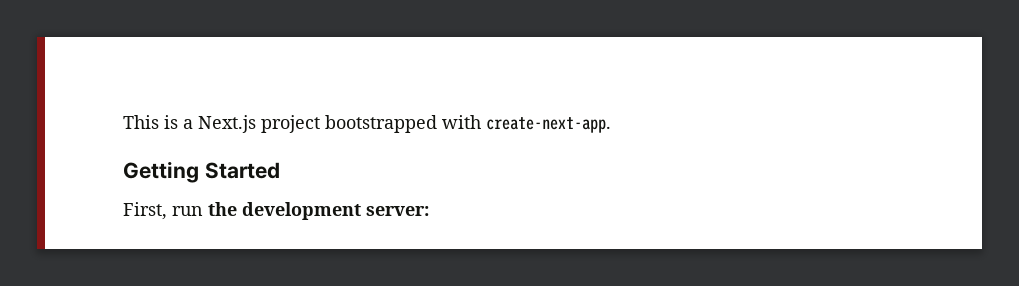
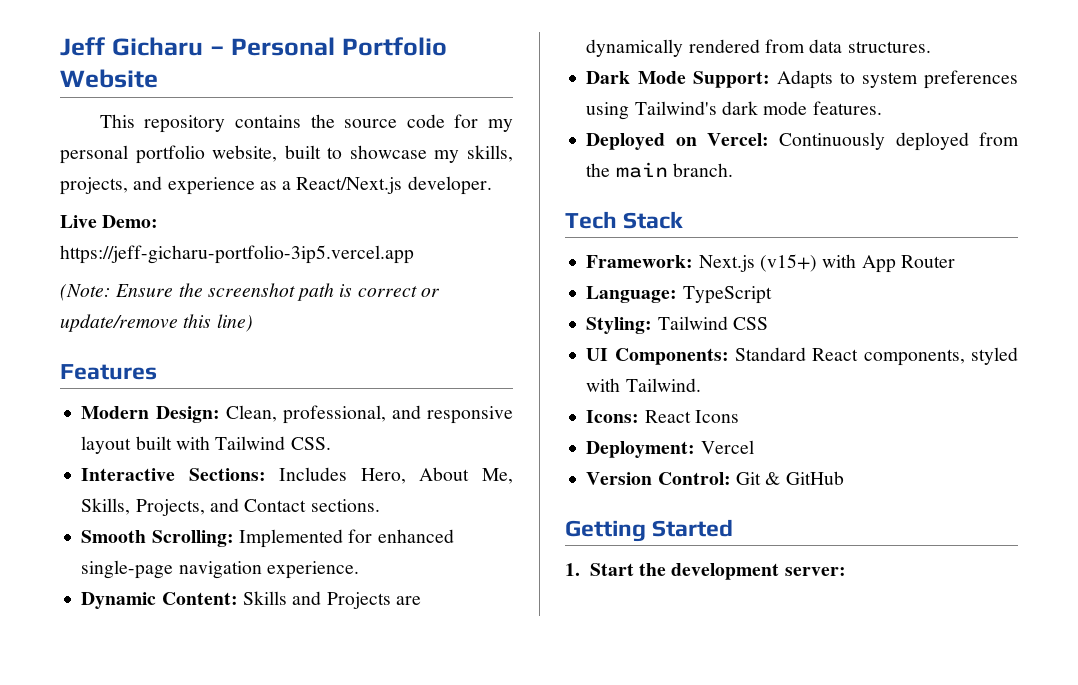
- This is a Next.js project bootstrapped with create-next-app.
+ Jeff Gicharu – Personal Portfolio Website
+ This repository contains the source code for my personal portfolio website, built to showcase my skills, projects, and experience as a React/Next.js developer.
+ Live Demo: https://jeff-gicharu-portfolio-3ip5.vercel.app
+ (Note: Ensure the screenshot path is correct or update/remove this line)
+ Features
+ Modern Design: Clean, professional, and responsive layout built with Tailwind CSS.
+ Interactive Sections: Includes Hero, About Me, Skills, Projects, and Contact sections.
+ Smooth Scrolling: Implemented for enhanced single-page navigation experience.
+ Dynamic Content: Skills and Projects are dynamically rendered from data structures.
+ Dark Mode Support: Adapts to system preferences using Tailwind's dark mode features.
+ Deployed on Vercel: Continuously deployed from the main branch.
+ Tech Stack
+ Framework: Next.js (v15+) with App Router
+ Language: TypeScript
+ Styling: Tailwind CSS
+ UI Components: Standard React components, styled with Tailwind.
+ Icons: React Icons
+ Deployment: Vercel
+ Version Control: Git & GitHub
- First, run the development server:
+ 1. Start the development server:

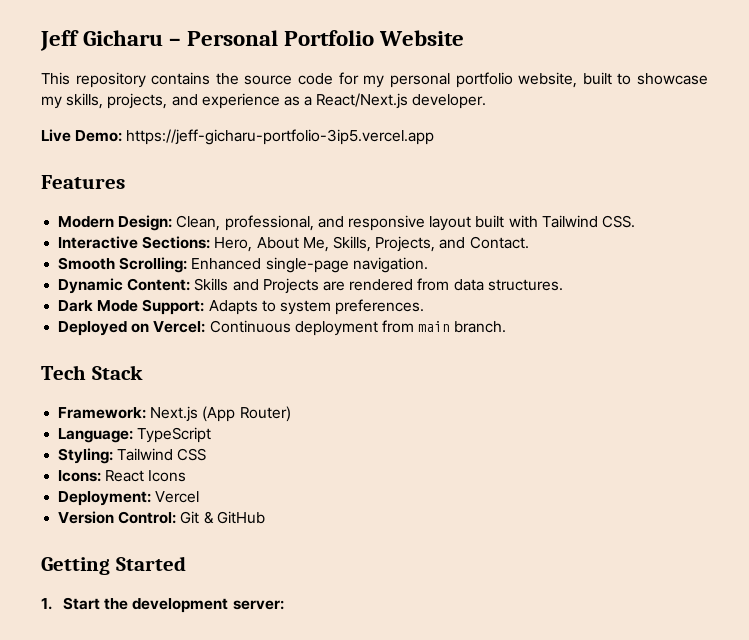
- (Note: Ensure the screenshot path is correct or update/remove this line)
- Interactive Sections: Includes Hero, About Me, Skills, Projects, and Contact sections.
+ Interactive Sections: Hero, About Me, Skills, Projects, and Contact.
- Smooth Scrolling: Implemented for enhanced single-page navigation experience.
+ Smooth Scrolling: Enhanced single-page navigation.
- Dynamic Content: Skills and Projects are dynamically rendered from data structures.
+ Dynamic Content: Skills and Projects are rendered from data structures.
- Dark Mode Support: Adapts to system preferences using Tailwind's dark mode features.
+ Dark Mode Support: Adapts to system preferences.
- Deployed on Vercel: Continuously deployed from the main branch.
+ Deployed on Vercel: Continuous deployment from main branch.
- Framework: Next.js (v15+) with App Router
+ Framework: Next.js (App Router)
- UI Components: Standard React components, styled with Tailwind.

